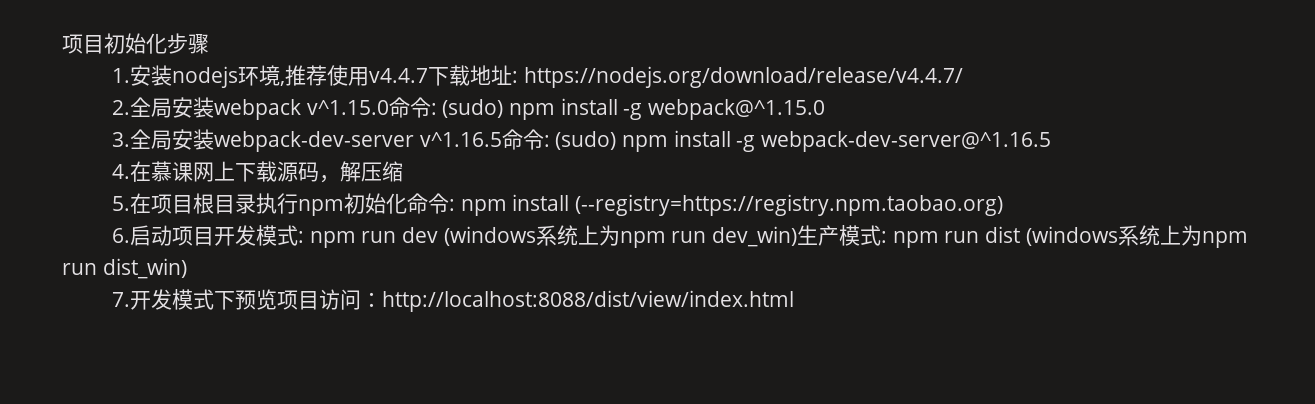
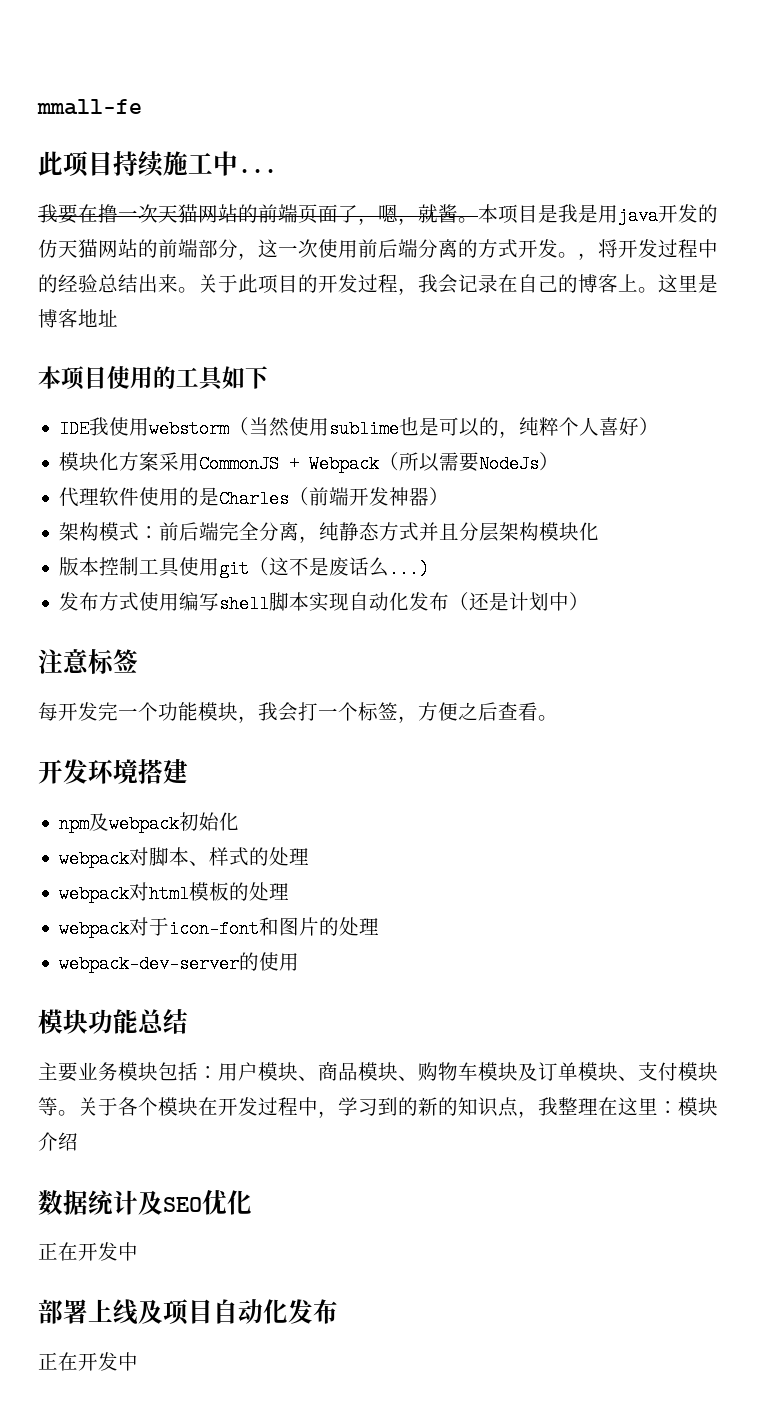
- 项目初始化步骤
- 1.安装nodejs环境,推荐使用v4.4.7下载地址: https://nodejs.org/download/release/v4.4.7/
- 2.全局安装webpack v^1.15.0命令: (sudo) npm install -g webpack@^1.15.0
- 3.全局安装webpack-dev-server v^1.16.5命令: (sudo) npm install -g webpack-dev-server@^1.16.5
- 4.在慕课网上下载源码，解压缩
- 5.在项目根目录执行npm初始化命令: npm install (--registry=https://registry.npm.taobao.org)
- 6.启动项目开发模式: npm run dev (windows系统上为npm run dev_win)生产模式: npm run dist (windows系统上为npm run dist_win)
- 7.开发模式下预览项目访问：http://localhost:8088/dist/view/index.html
+ mmall-fe
+ 此项目持续施工中...
+ 我要在撸一次天猫网站的前端页面了，嗯，就酱。本项目是我是用java开发的仿天猫网站的前端部分，这一次使用前后端分离的方式开发。，将开发过程中的经验总结出来。关于此项目的开发过程，我会记录在自己的博客上。这里是博客地址
+ 本项目使用的工具如下
+ IDE我使用webstorm（当然使用sublime也是可以的，纯粹个人喜好）
+ 模块化方案采用CommonJS + Webpack（所以需要NodeJs）
+ 代理软件使用的是Charles（前端开发神器）
+ 架构模式：前后端完全分离，纯静态方式并且分层架构模块化
+ 版本控制工具使用git（这不是废话么...)
+ 发布方式使用编写shell脚本实现自动化发布（还是计划中）
+ 注意标签
+ 每开发完一个功能模块，我会打一个标签，方便之后查看。
+ 开发环境搭建
+ npm及webpack初始化
+ webpack对脚本、样式的处理
+ webpack对html模板的处理
+ webpack对于icon-font和图片的处理
+ webpack-dev-server的使用
+ 模块功能总结
+ 主要业务模块包括：用户模块、商品模块、购物车模块及订单模块、支付模块等。关于各个模块在开发过程中，学习到的新的知识点，我整理在这里：模块介绍
+ 数据统计及SEO优化
+ 正在开发中
+ 部署上线及项目自动化发布
+ 正在开发中

